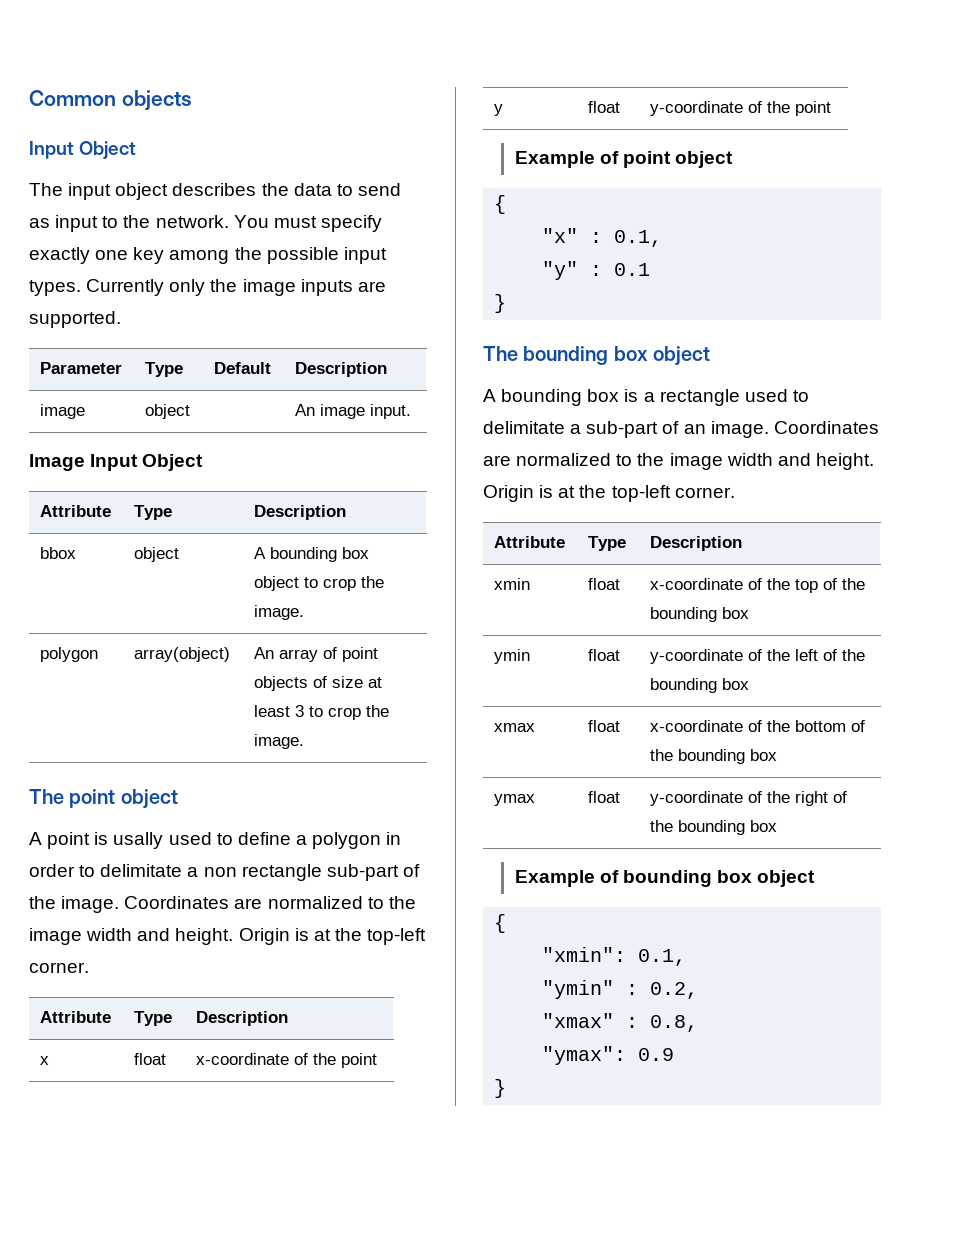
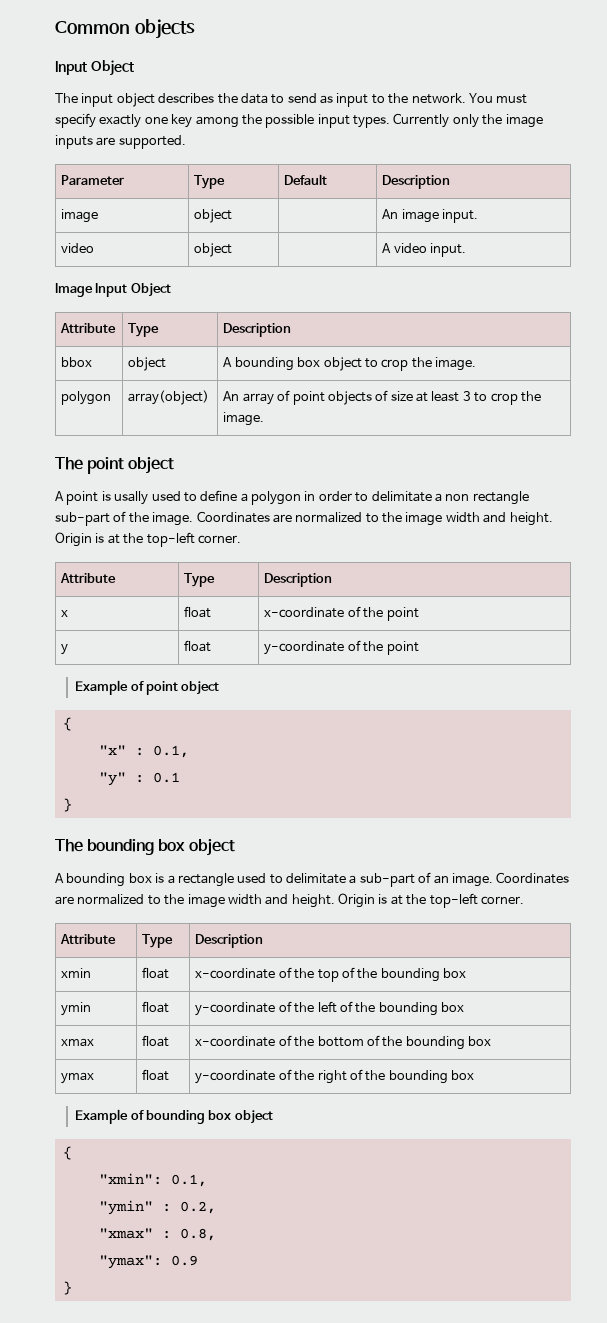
+ video | object | | A video input.

